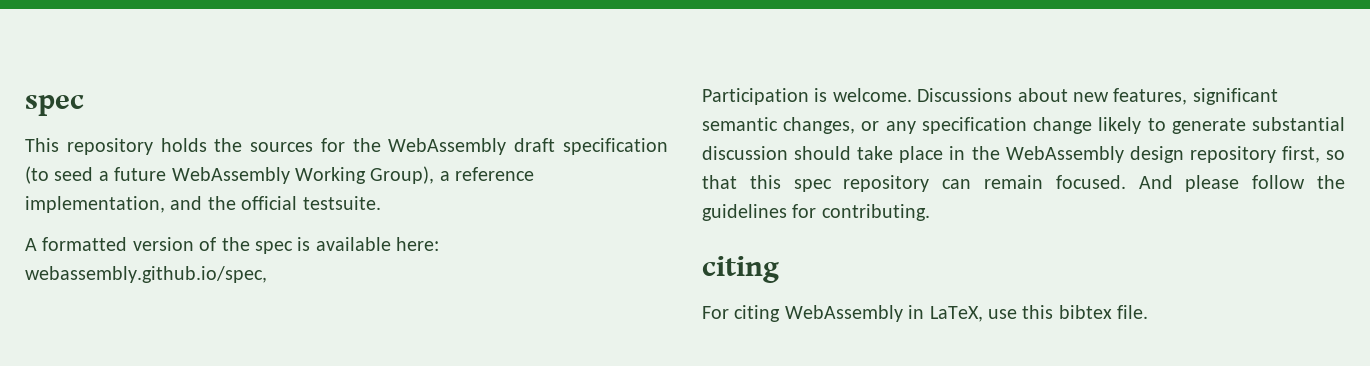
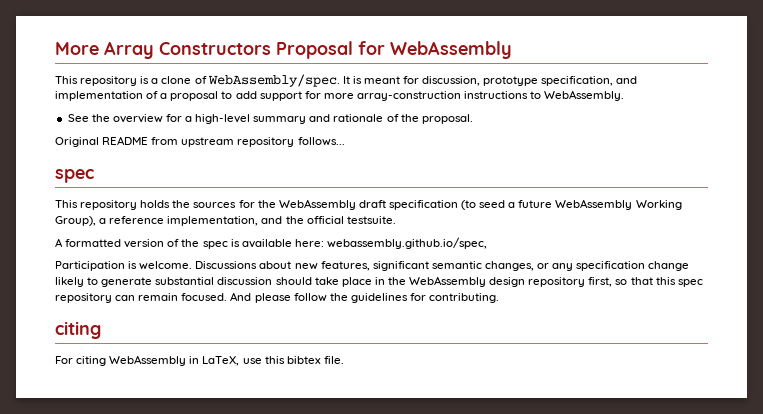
+ More Array Constructors Proposal for WebAssembly
+ This repository is a clone of WebAssembly/spec. It is meant for discussion, prototype specification, and implementation of a proposal to add support for more array-construction instructions to WebAssembly.
+ See the overview for a high-level summary and rationale of the proposal.
+ Original README from upstream repository follows...

